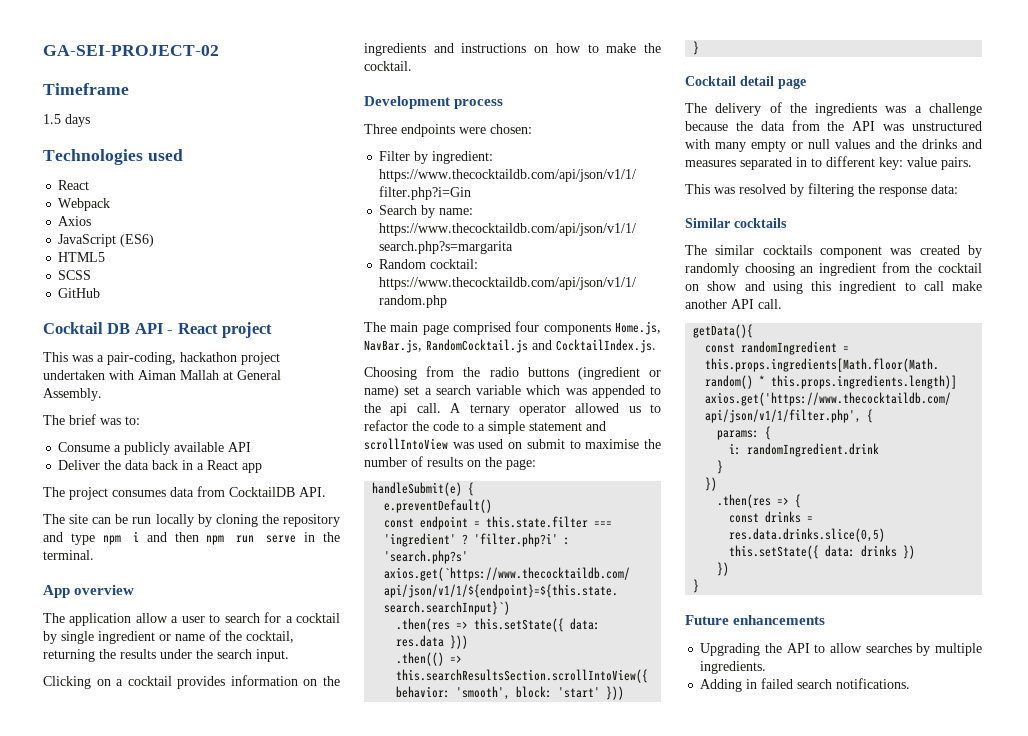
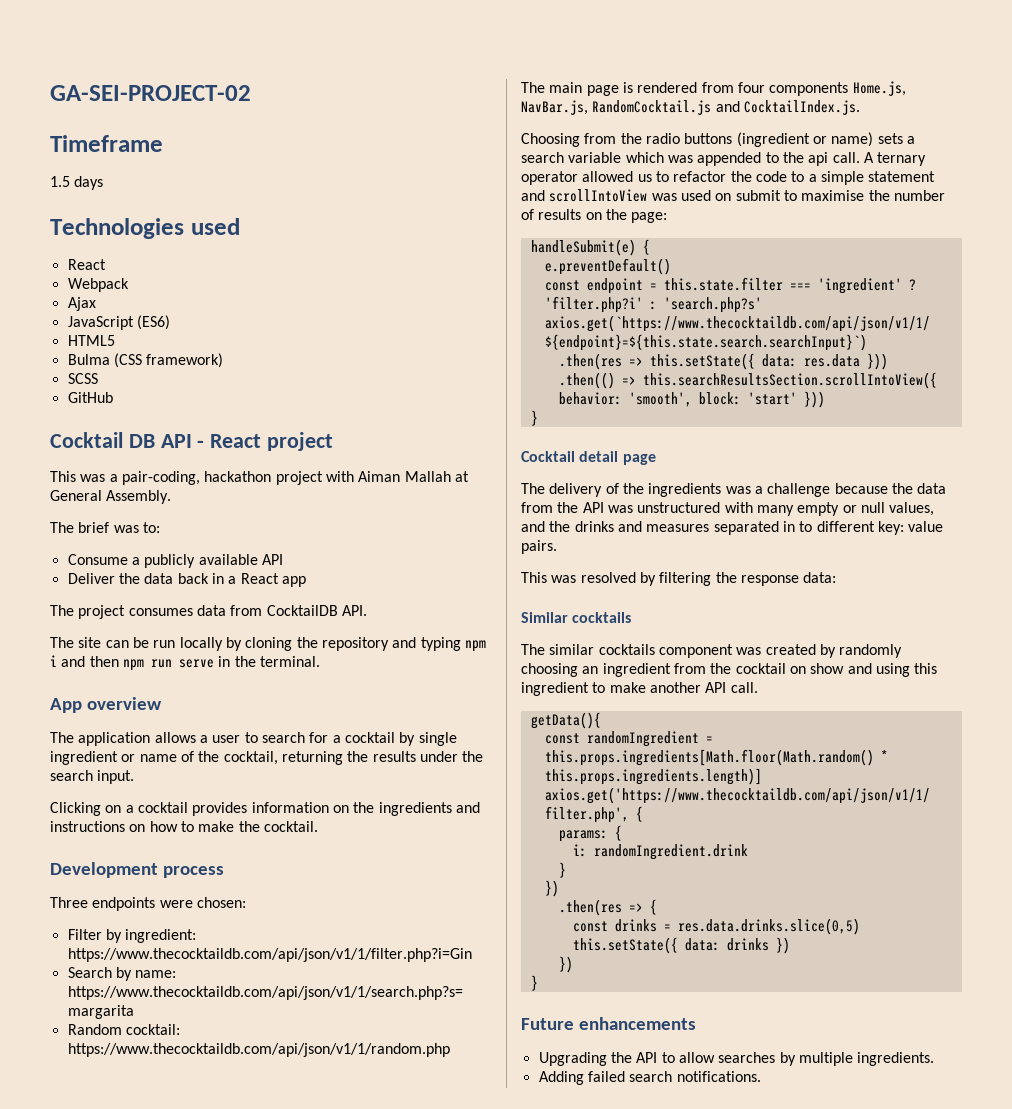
- Axios
+ Ajax
+ Bulma (CSS framework)
- This was a pair-coding, hackathon project undertaken with Aiman Mallah at General Assembly.
+ This was a pair-coding, hackathon project with Aiman Mallah at General Assembly.
- The site can be run locally by cloning the repository and type npm i and then npm run serve in the terminal.
+ The site can be run locally by cloning the repository and typing npm i and then npm run serve in the terminal.
- The application allow a user to search for a cocktail by single ingredient or name of the cocktail, returning the results under the search input.
+ The application allows a user to search for a cocktail by single ingredient or name of the cocktail, returning the results under the search input.
- The main page comprised four components Home.js, NavBar.js, RandomCocktail.js and CocktailIndex.js.
+ The main page is rendered from four components Home.js, NavBar.js, RandomCocktail.js and CocktailIndex.js.
- Choosing from the radio buttons (ingredient or name) set a search variable which was appended to the api call.
+ Choosing from the radio buttons (ingredient or name) sets a search variable which was appended to the api call.
- The delivery of the ingredients was a challenge because the data from the API was unstructured with many empty or null values and the drinks and measures separated in to different key: value pairs.
+ The delivery of the ingredients was a challenge because the data from the API was unstructured with many empty or null values, and the drinks and measures separated in to different key: value pairs.
- The similar cocktails component was created by randomly choosing an ingredient from the cocktail on show and using this ingredient to call make another API call.
+ The similar cocktails component was created by randomly choosing an ingredient from the cocktail on show and using this ingredient to make another API call.
- Adding in failed search notifications.
+ Adding failed search notifications.

